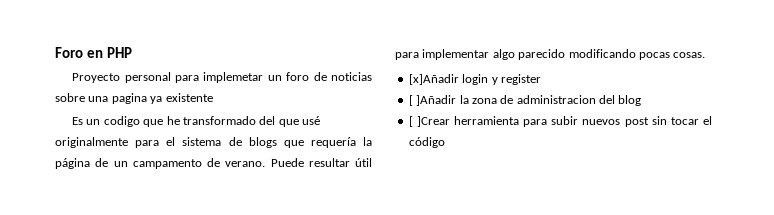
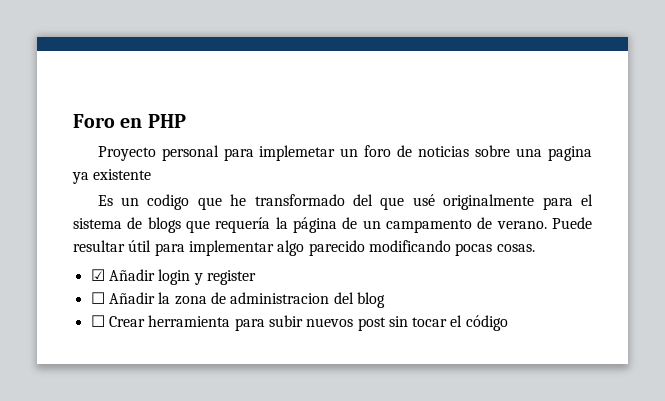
- [x]Añadir login y register
+ ☑ Añadir login y register
- [ ]Añadir la zona de administracion del blog
+ ☐ Añadir la zona de administracion del blog
- [ ]Crear herramienta para subir nuevos post sin tocar el código
+ ☐ Crear herramienta para subir nuevos post sin tocar el código

